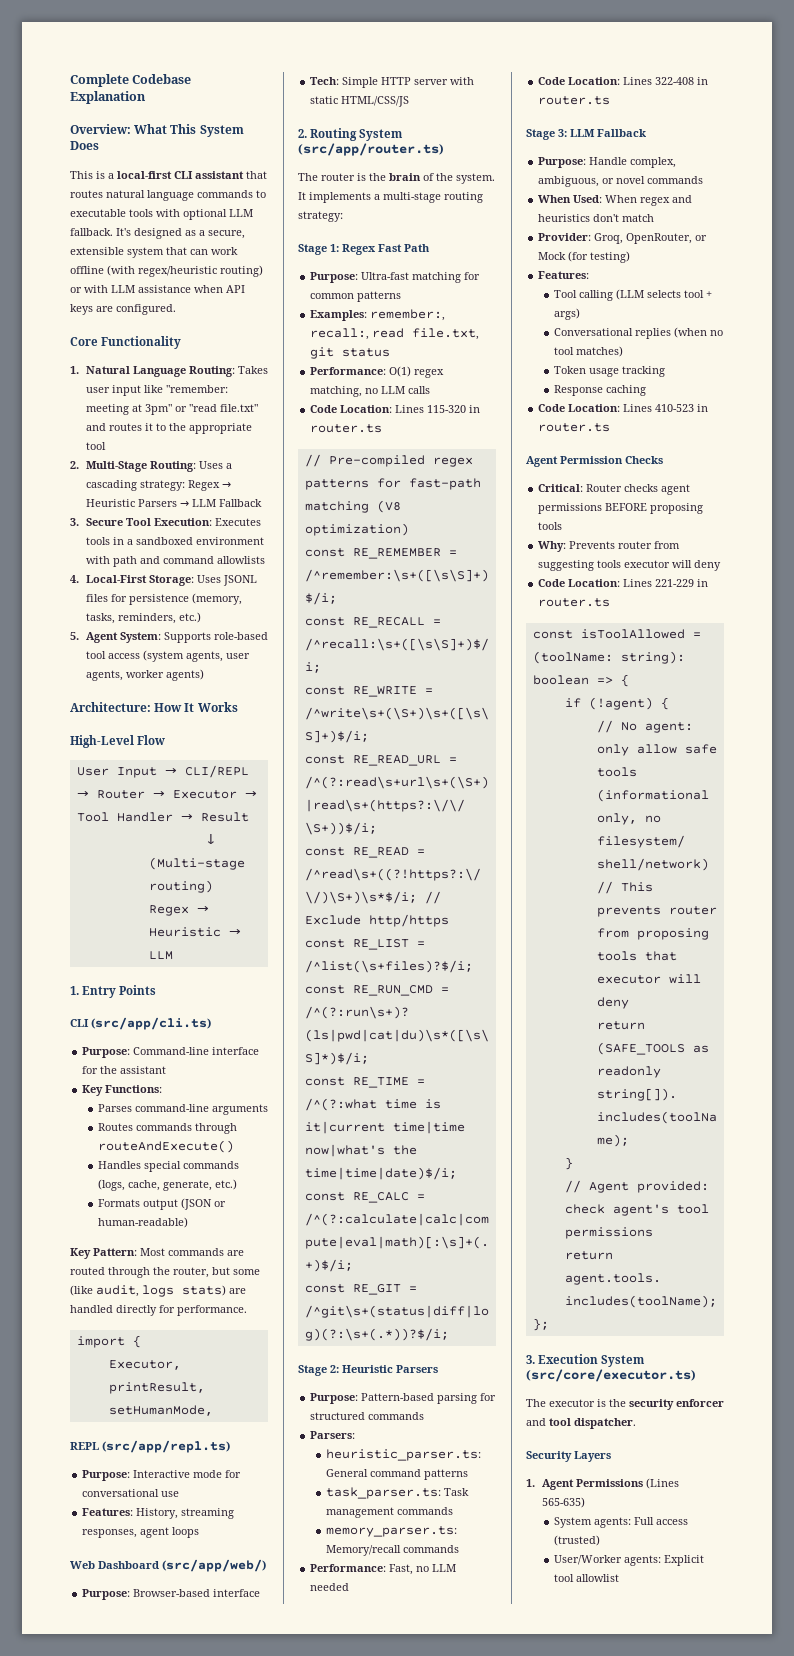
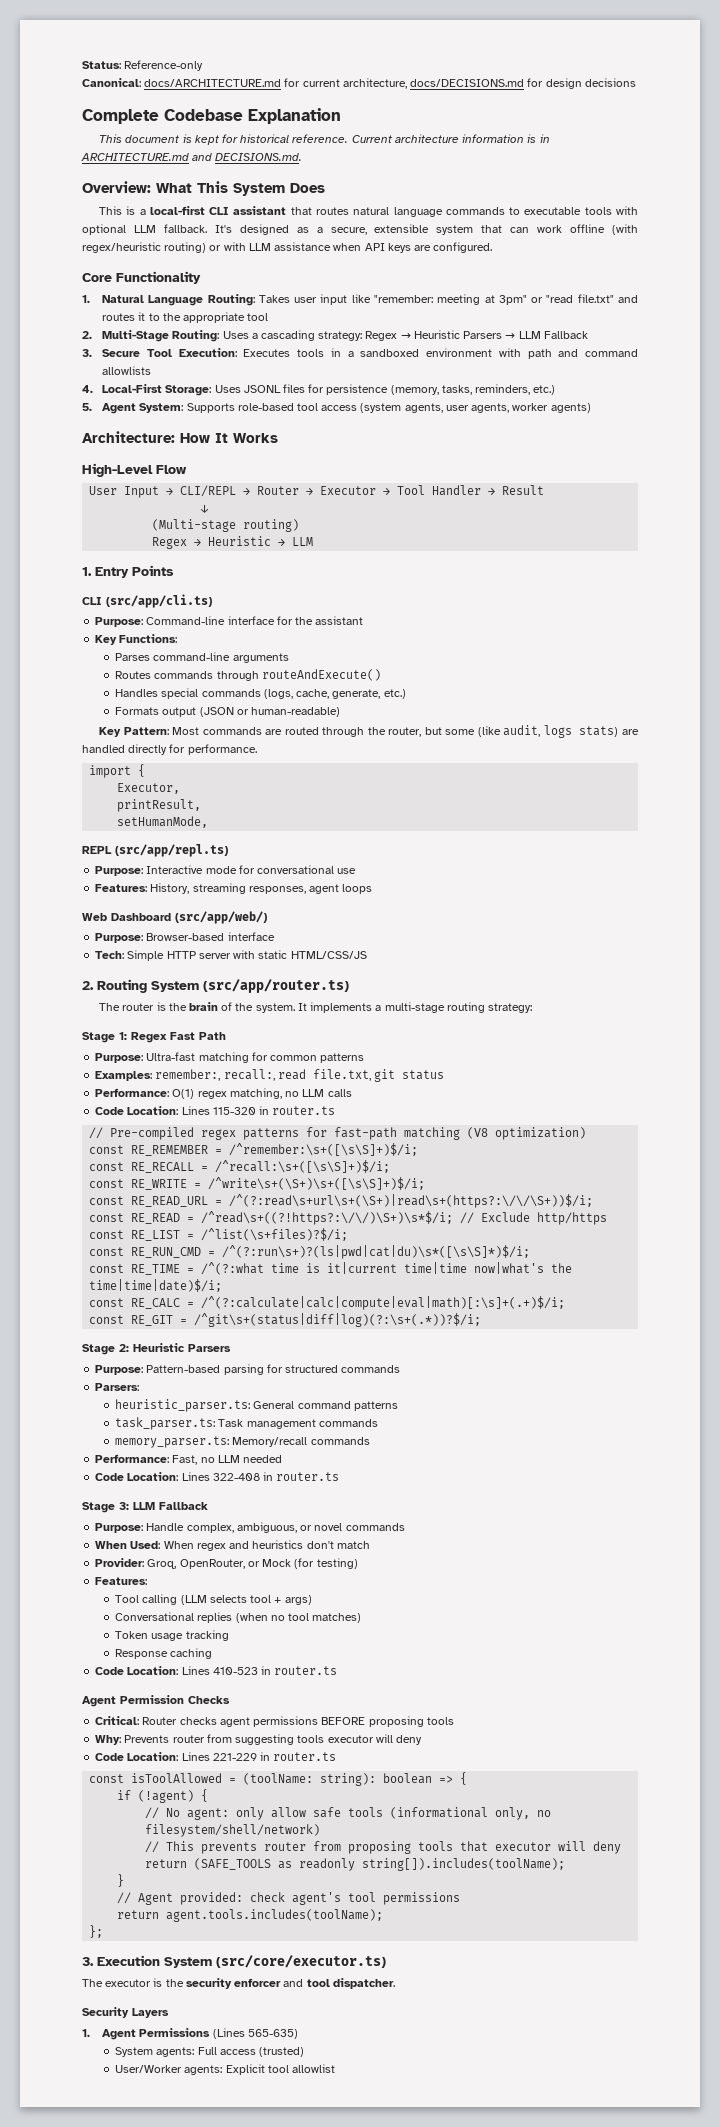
+ Status: Reference-only
+ Canonical: docs/ARCHITECTURE.md for current architecture, docs/DECISIONS.md for design decisions
  Complete Codebase Explanation
+ This document is kept for historical reference. Current architecture information is in ARCHITECTURE.md and DECISIONS.md.

